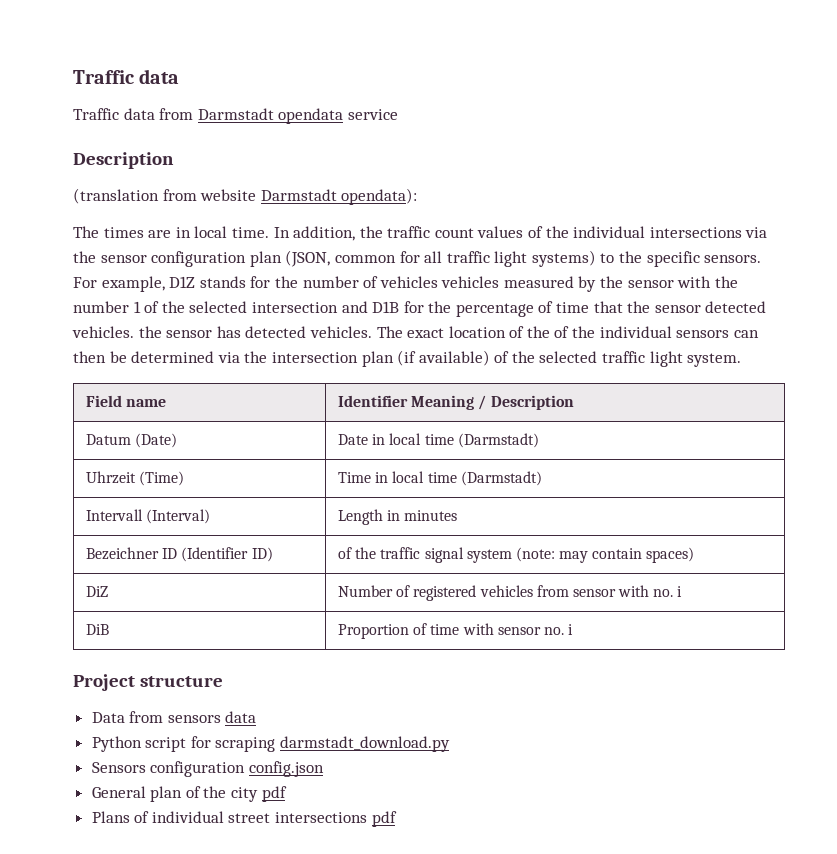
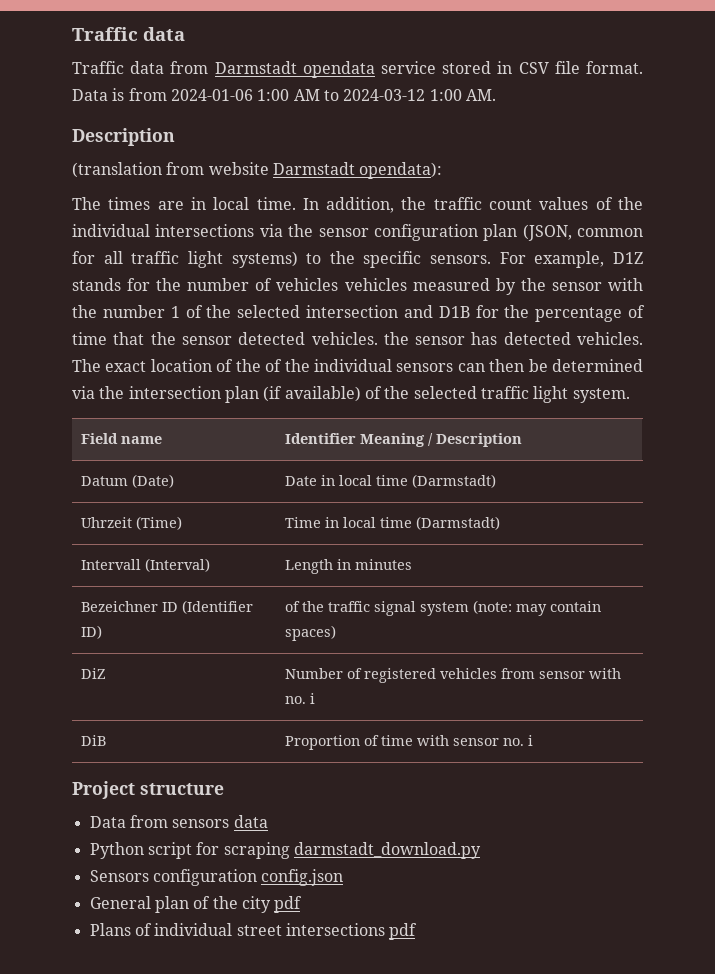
- Traffic data from Darmstadt opendata service
+ Traffic data from Darmstadt opendata service stored in CSV file format. Data is from 2024-01-06 1:00 AM to 2024-03-12 1:00 AM.

